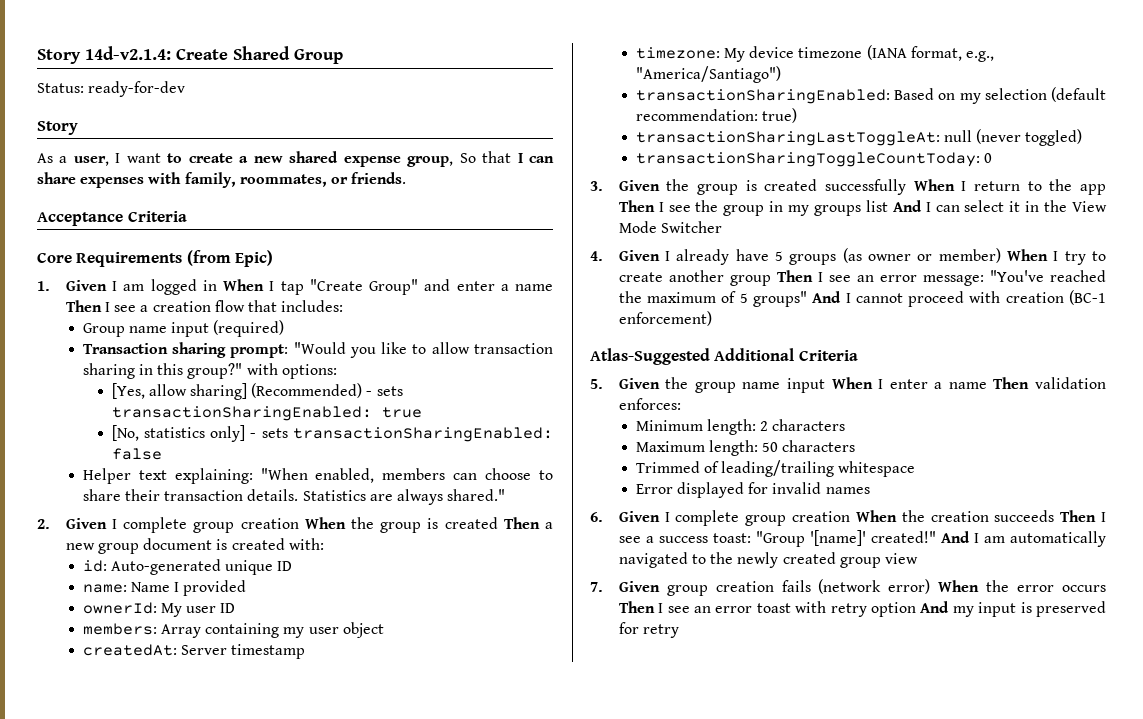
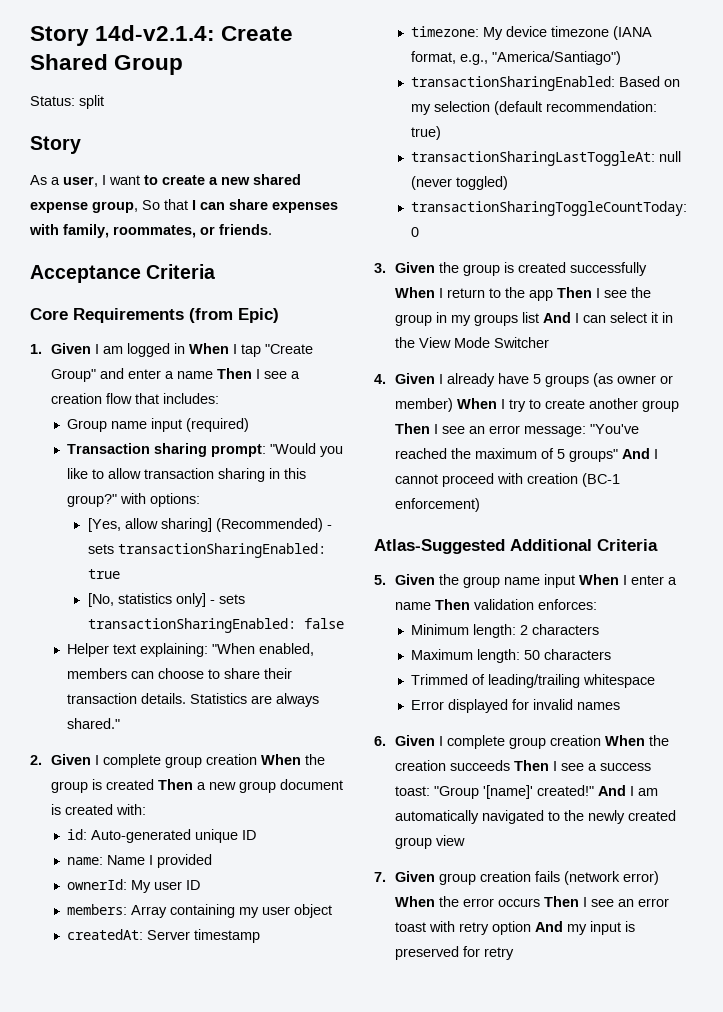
- Status: ready-for-dev
+ Status: split

